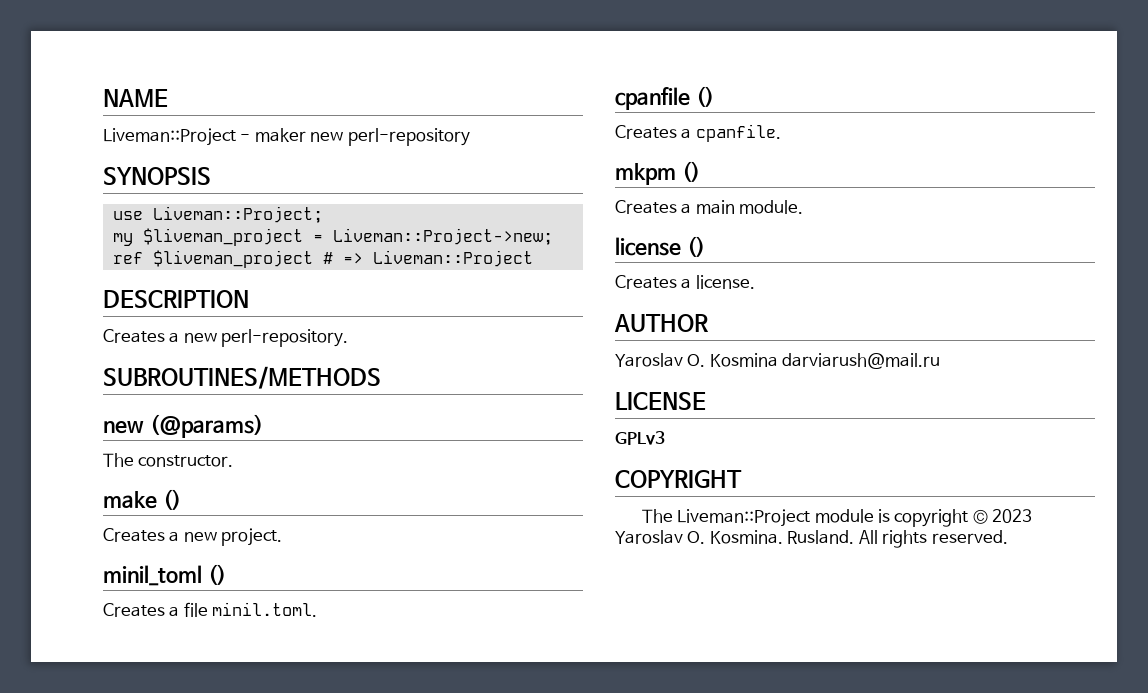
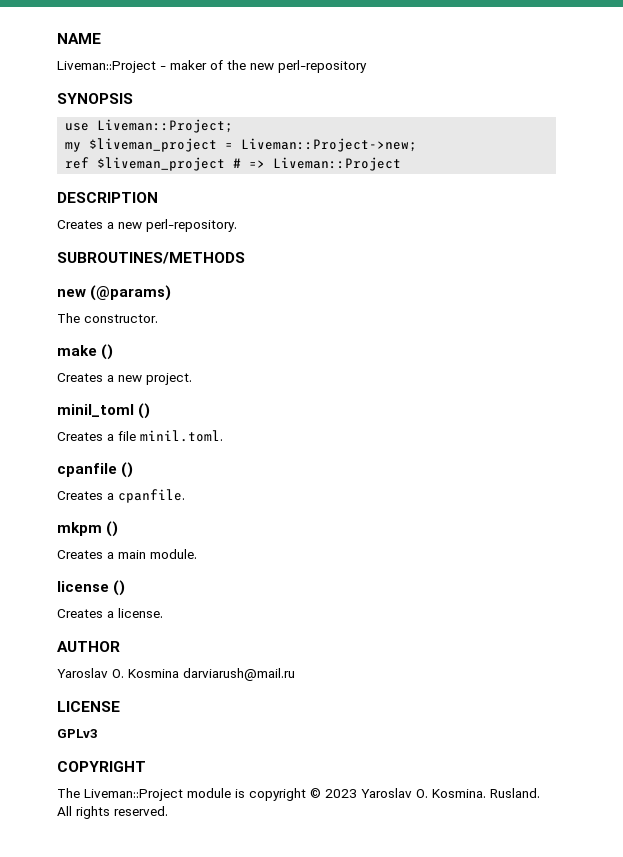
- Liveman::Project - maker new perl-repository
+ Liveman::Project - maker of the new perl-repository

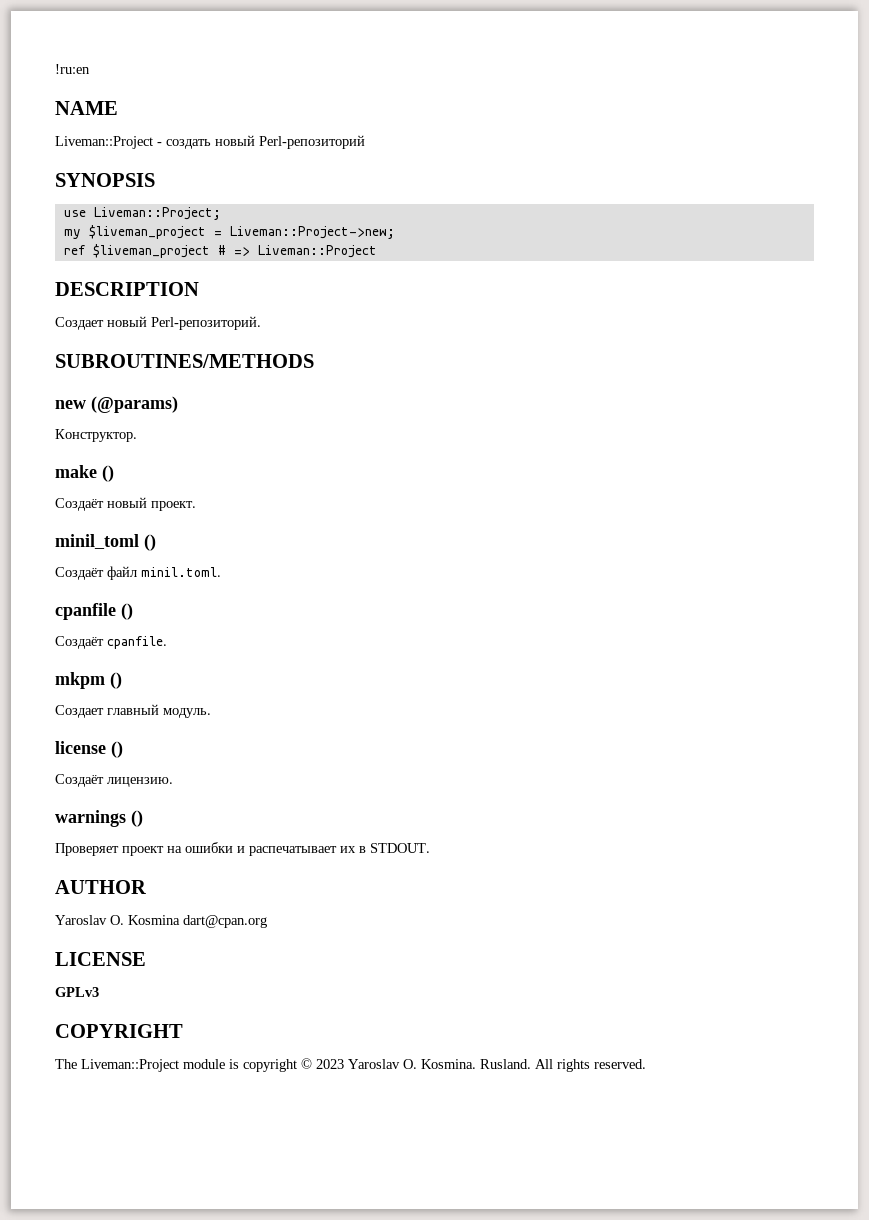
+ !ru:en
- Liveman::Project - maker of the new perl-repository
+ Liveman::Project - создать новый Perl-репозиторий
- Creates a new perl-repository.
+ Создает новый Perl-репозиторий.
- The constructor.
+ Конструктор.
- Creates a new project.
+ Создаёт новый проект.
- Creates a file minil.toml.
+ Создаёт файл minil.toml.
- Creates a cpanfile.
+ Создаёт cpanfile.
- Creates a main module.
+ Создает главный модуль.
  license ()
- Creates a license.
+ Создаёт лицензию.
+ warnings ()
+ Проверяет проект на ошибки и распечатывает их в STDOUT.
- Yaroslav O. Kosmina darviarush@mail.ru
+ Yaroslav O. Kosmina dart@cpan.org

